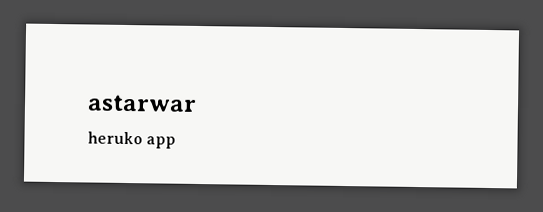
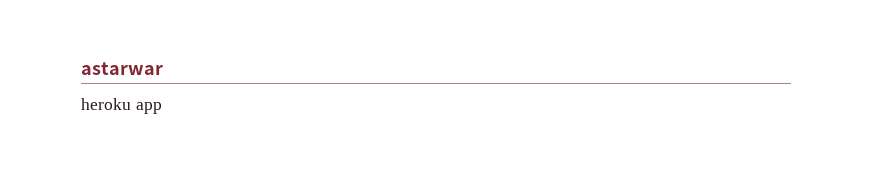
- heruko app
+ heroku app

